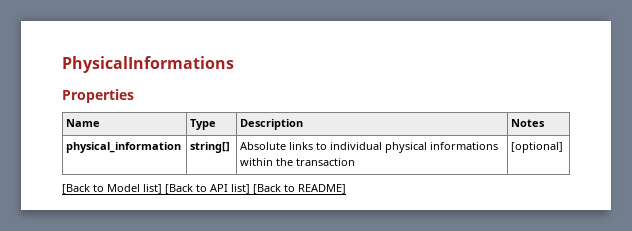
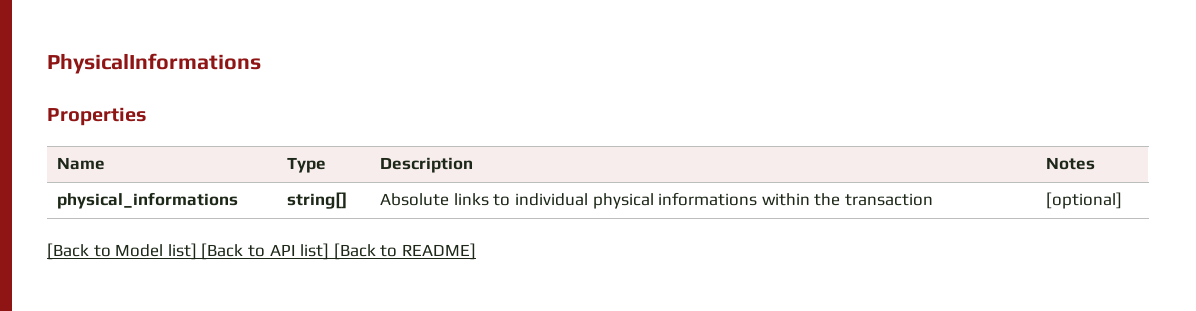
- physical_information | string[] | Absolute links to individual physical informations within the transaction | [optional]
+ physical_informations | string[] | Absolute links to individual physical informations within the transaction | [optional]

